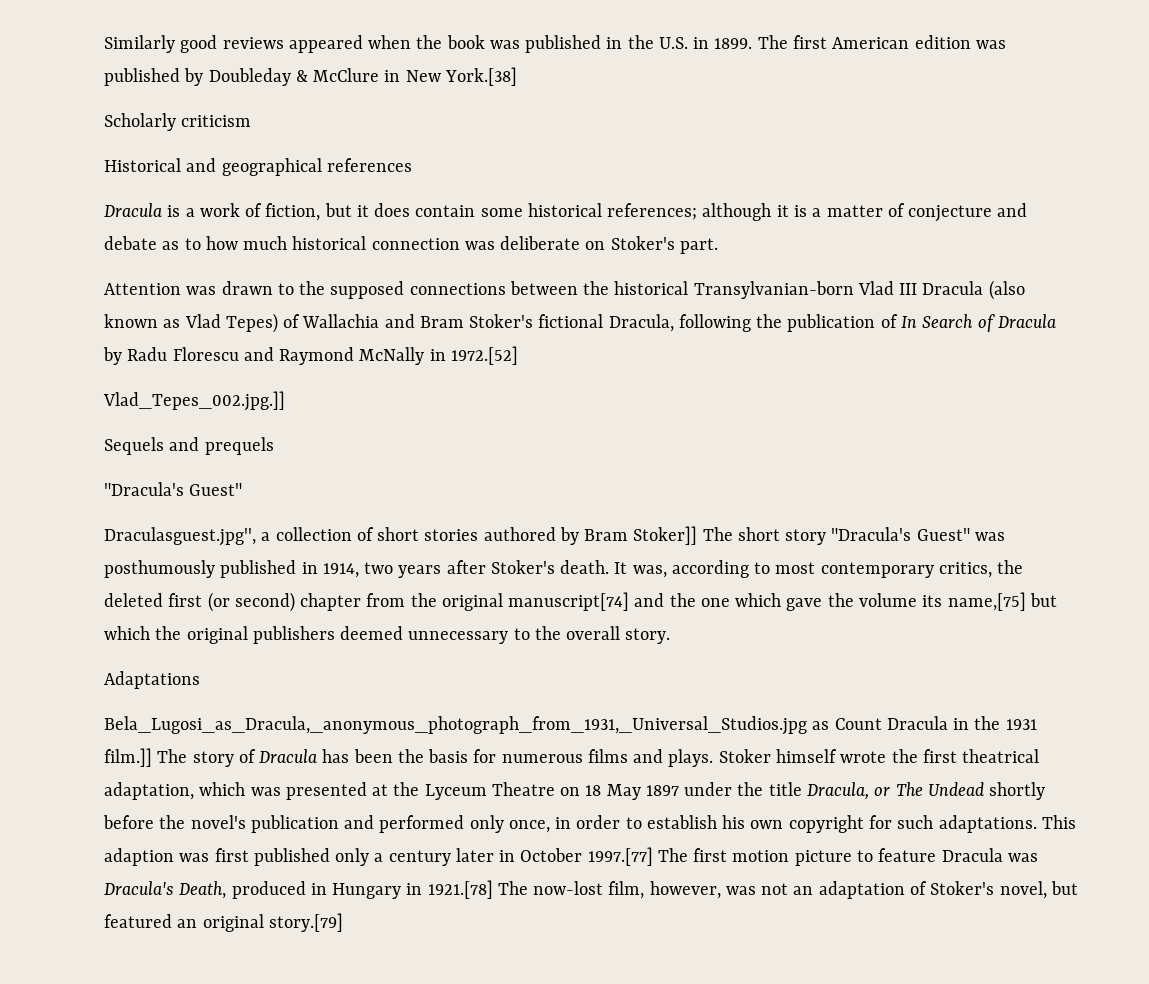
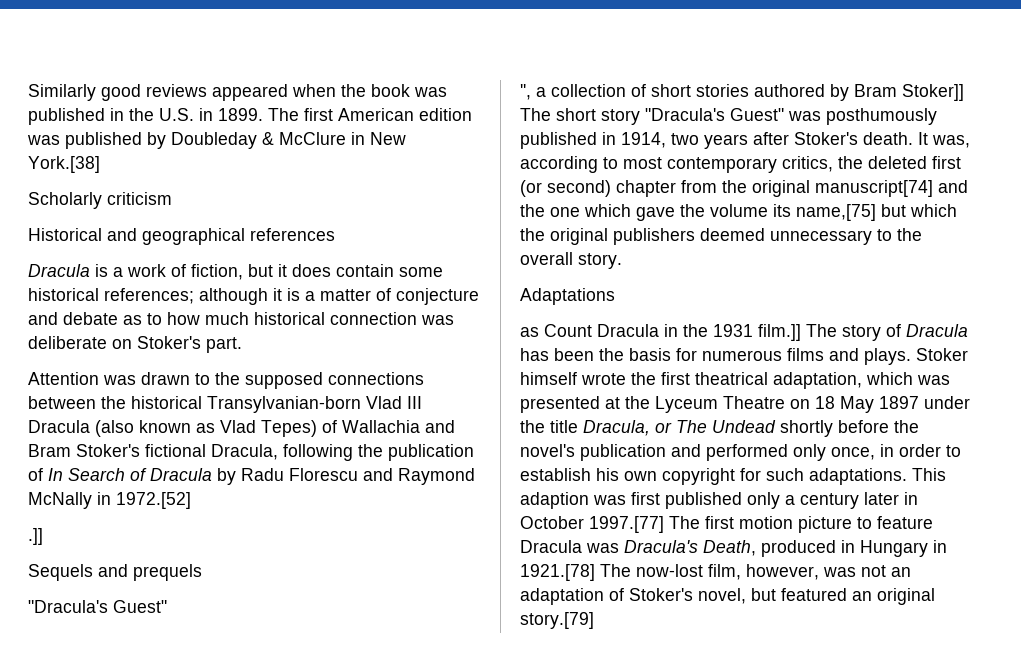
- Vlad_Tepes_002.jpg.]]
+ .]]
- Draculasguest.jpg'', a collection of short stories authored by Bram Stoker]] The short story "Dracula's Guest" was posthumously published in 1914, two years after Stoker's death.
+ '', a collection of short stories authored by Bram Stoker]] The short story "Dracula's Guest" was posthumously published in 1914, two years after Stoker's death.
- Bela_Lugosi_as_Dracula,_anonymous_photograph_from_1931,_Universal_Studios.jpg as Count Dracula in the 1931 film.]]
+ as Count Dracula in the 1931 film.]]

